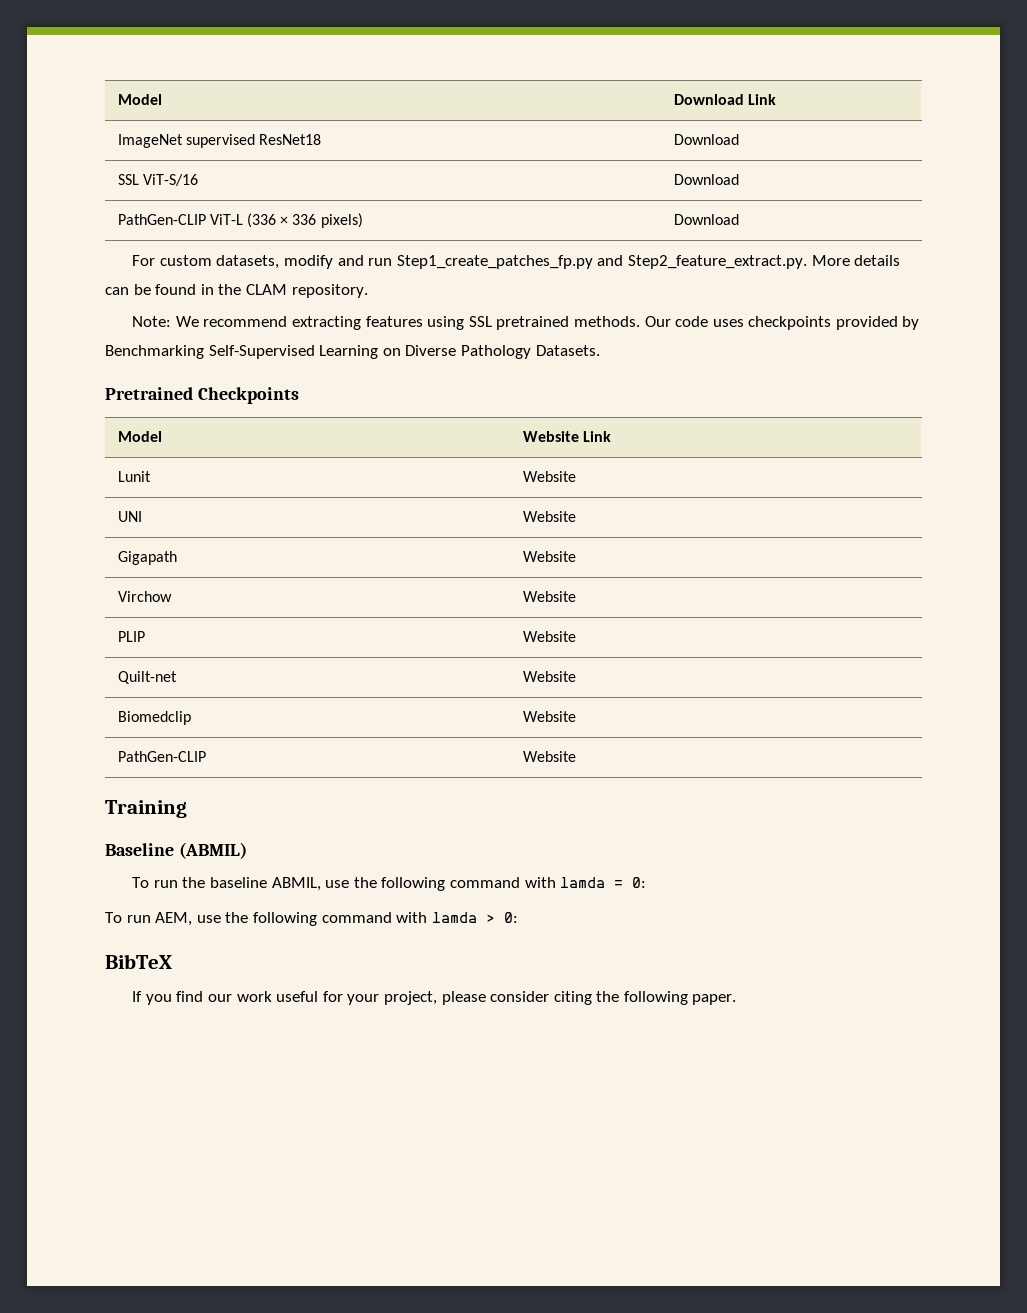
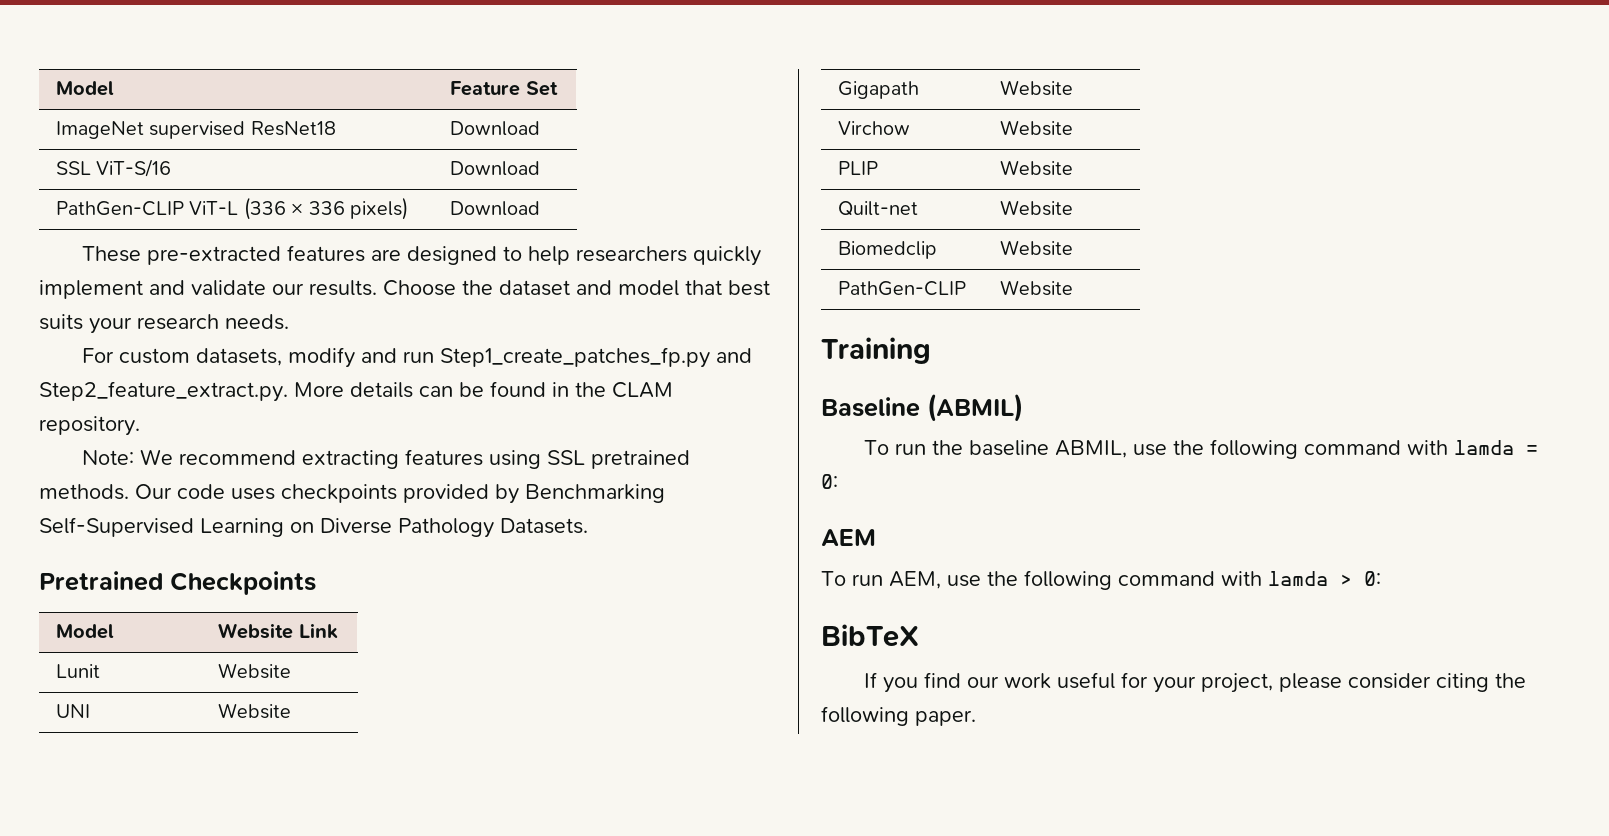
- Model | Download Link
+ Model | Feature Set
+ These pre-extracted features are designed to help researchers quickly implement and validate our results. Choose the dataset and model that best suits your research needs.
+ AEM

